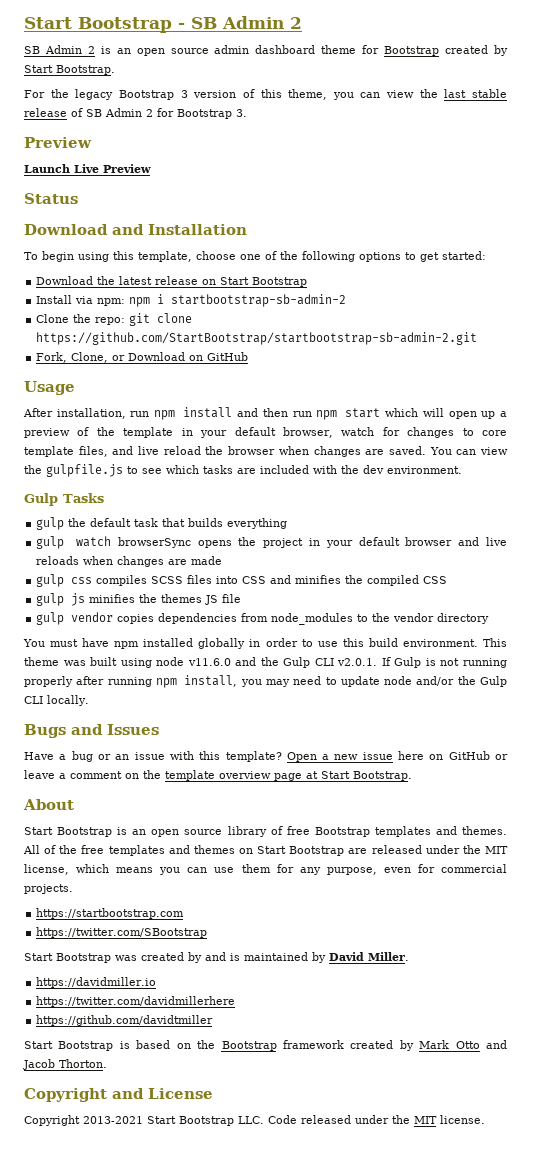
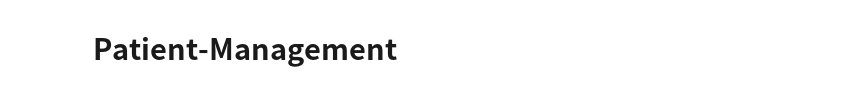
- Start Bootstrap - SB Admin 2
- SB Admin 2 is an open source admin dashboard theme for Bootstrap created by Start Bootstrap.
- For the legacy Bootstrap 3 version of this theme, you can view the last stable release of SB Admin 2 for Bootstrap 3.
- Preview
- Launch Live Preview
- Status
- Download and Installation
- To begin using this template, choose one of the following options to get started:
- Download the latest release on Start Bootstrap
- Install via npm: npm i startbootstrap-sb-admin-2
- Clone the repo: git clone https://github.com/StartBootstrap/startbootstrap-sb-admin-2.git
- Fork, Clone, or Download on GitHub
- Usage
- After installation, run npm install and then run npm start which will open up a preview of the template in your default browser, watch for changes to core template files, and live reload the browser when changes are saved. You can view the gulpfile.js to see which tasks are included with the dev environment.
- Gulp Tasks
- gulp the default task that builds everything
- gulp watch browserSync opens the project in your default browser and live reloads when changes are made
- gulp css compiles SCSS files into CSS and minifies the compiled CSS
- gulp js minifies the themes JS file
- gulp vendor copies dependencies from node_modules to the vendor directory
- You must have npm installed globally in order to use this build environment. This theme was built using node v11.6.0 and the Gulp CLI v2.0.1. If Gulp is not running properly after running npm install, you may need to update node and/or the Gulp CLI locally.
- Bugs and Issues
- Have a bug or an issue with this template? Open a new issue here on GitHub or leave a comment on the template overview page at Start Bootstrap.
- About
- Start Bootstrap is an open source library of free Bootstrap templates and themes. All of the free templates and themes on Start Bootstrap are released under the MIT license, which means you can use them for any purpose, even for commercial projects.
- https://startbootstrap.com
- https://twitter.com/SBootstrap
- Start Bootstrap was created by and is maintained by David Miller.
- https://davidmiller.io
- https://twitter.com/davidmillerhere
- https://github.com/davidtmiller
- Start Bootstrap is based on the Bootstrap framework created by Mark Otto and Jacob Thorton.
- Copyright and License
- Copyright 2013-2021 Start Bootstrap LLC. Code released under the MIT license.
+ Patient-Management

